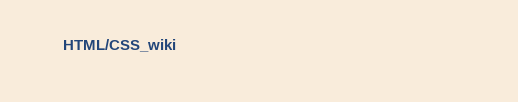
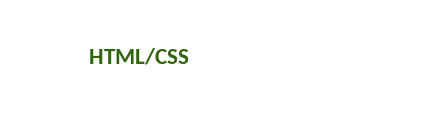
- HTML/CSS_wiki
+ HTML/CSS

